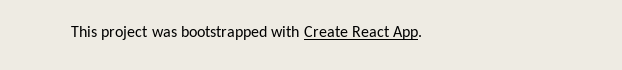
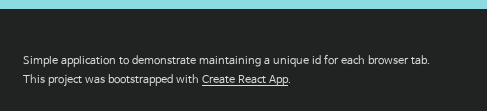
+ Simple application to demonstrate maintaining a unique id for each browser tab.

